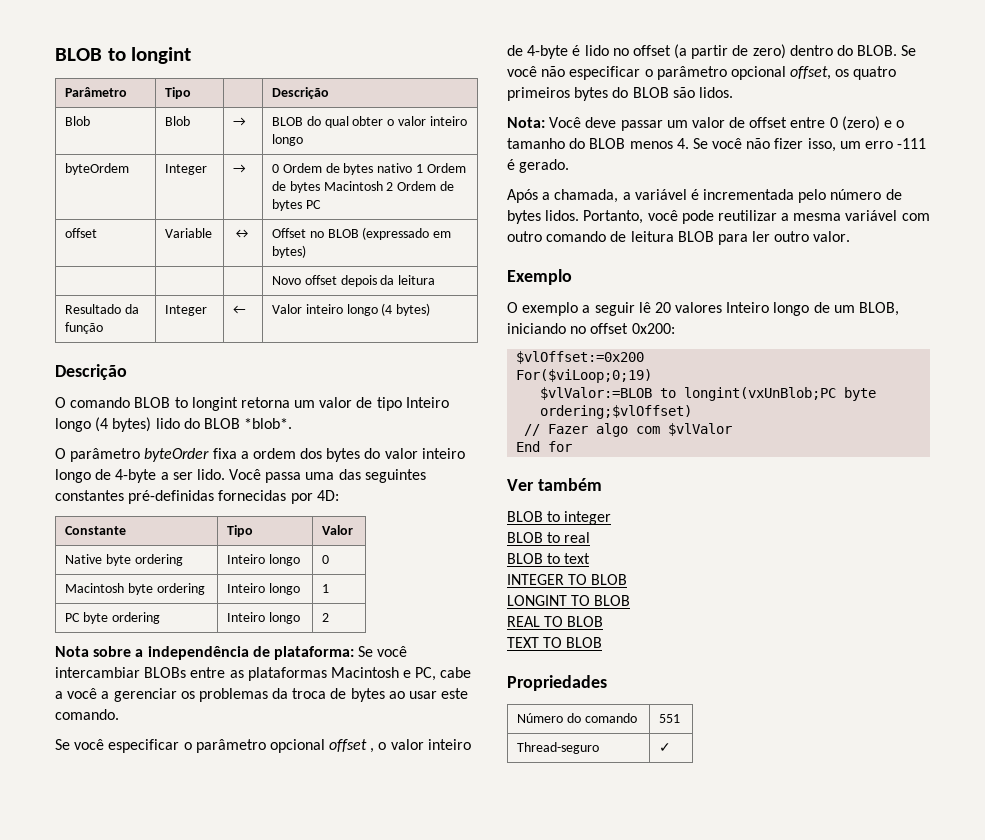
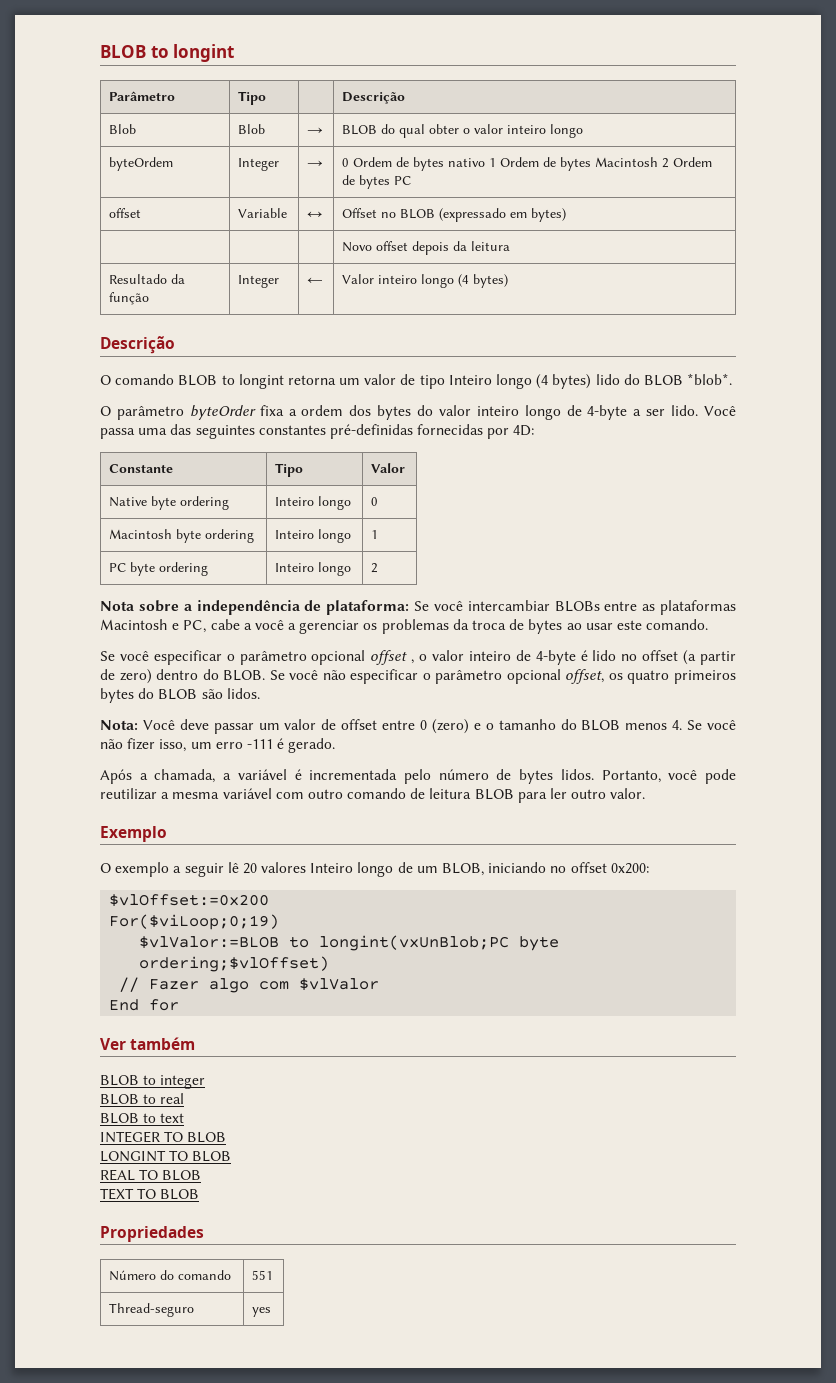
- Thread-seguro | ✓
+ Thread-seguro | yes

